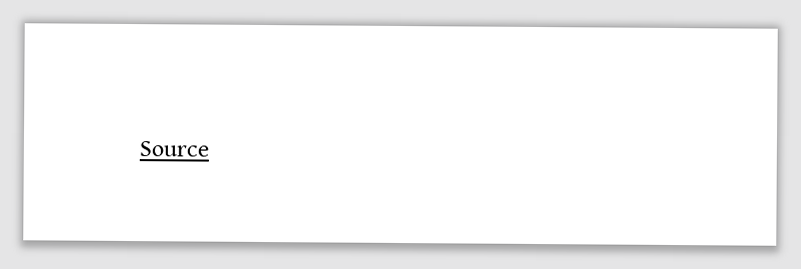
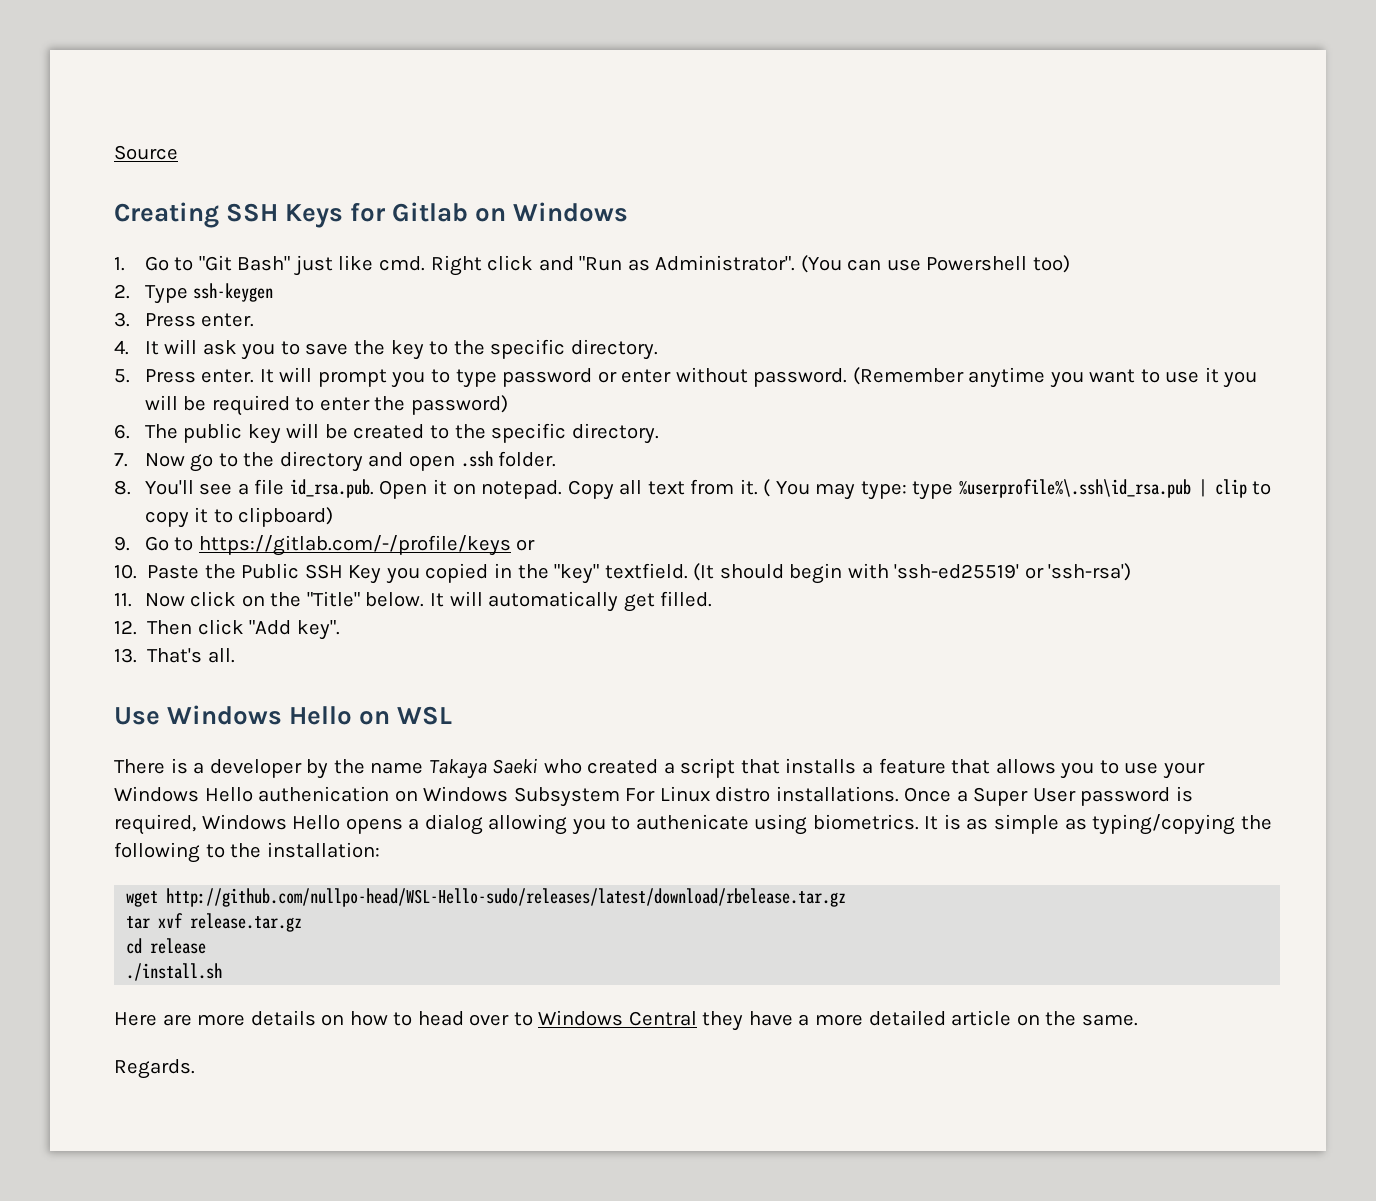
+ Creating SSH Keys for Gitlab on Windows
+ 1. Go to "Git Bash" just like cmd. Right click and "Run as Administrator". (You can use Powershell too)
+ 2. Type ssh-keygen
+ 3. Press enter.
+ 4. It will ask you to save the key to the specific directory.
+ 5. Press enter. It will prompt you to type password or enter without password. (Remember anytime you want to use it you will be required to enter the password)
+ 6. The public key will be created to the specific directory.
+ 7. Now go to the directory and open .ssh folder.
+ 8. You'll see a file id_rsa.pub. Open it on notepad. Copy all text from it. ( You may type: type %userprofile%\.ssh\id_rsa.pub | clip to copy it to clipboard)
+ 9. Go to https://gitlab.com/-/profile/keys or
+ 10. Paste the Public SSH Key you copied in the "key" textfield. (It should begin with 'ssh-ed25519' or 'ssh-rsa')
+ 11. Now click on the "Title" below. It will automatically get filled.
+ 12. Then click "Add key".
+ 13. That's all.
+ Use Windows Hello on WSL
+ There is a developer by the name Takaya Saeki who created a script that installs a feature that allows you to use your Windows Hello authenication on Windows Subsystem For Linux distro installations. Once a Super User password is required, Windows Hello opens a dialog allowing you to authenicate using biometrics. It is as simple as typing/copying the following to the installation:
+ wget http://github.com/nullpo-head/WSL-Hello-sudo/releases/latest/download/rbelease.tar.gz
+ tar xvf release.tar.gz
+ cd release
+ ./install.sh
+ Here are more details on how to head over to Windows Central they have a more detailed article on the same.
+ Regards.

